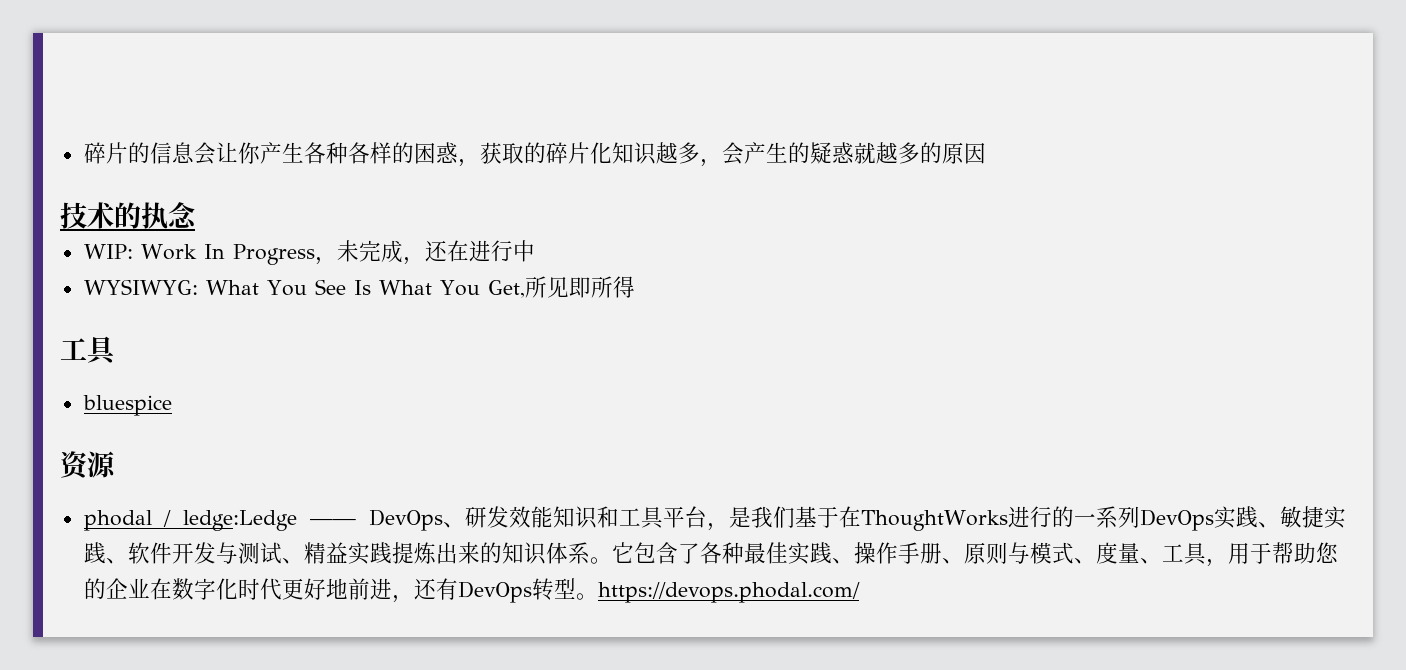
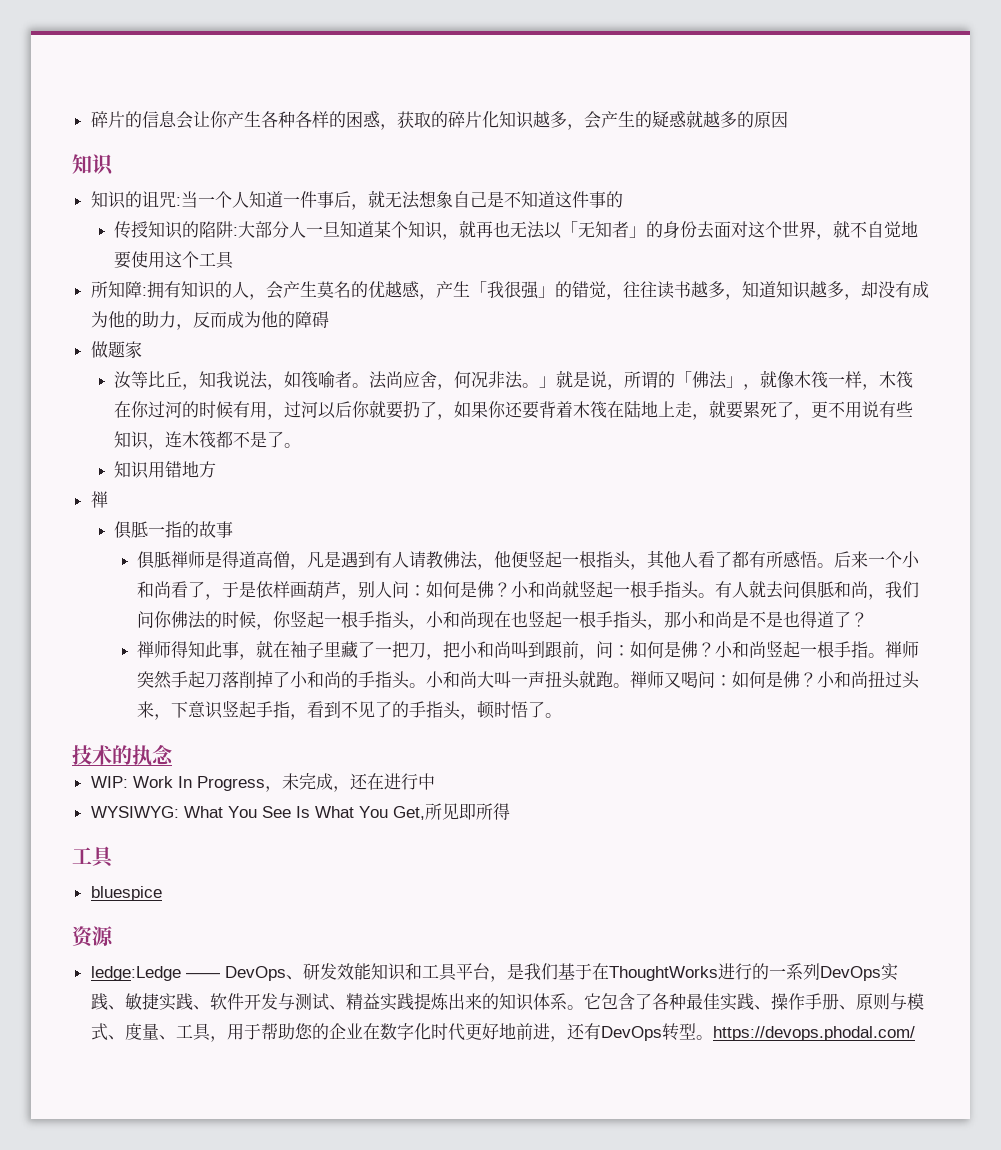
  碎片的信息会让你产生各种各样的困惑，获取的碎片化知识越多，会产生的疑惑就越多的原因
+ 知识
+ 知识的诅咒:当一个人知道一件事后，就无法想象自己是不知道这件事的
+ 传授知识的陷阱:大部分人一旦知道某个知识，就再也无法以「无知者」的身份去面对这个世界，就不自觉地要使用这个工具
+ 所知障:拥有知识的人，会产生莫名的优越感，产生「我很强」的错觉，往往读书越多，知道知识越多，却没有成为他的助力，反而成为他的障碍
+ 做题家
+ 汝等比丘，知我说法，如筏喻者。法尚应舍，何况非法。」就是说，所谓的「佛法」，就像木筏一样，木筏在你过河的时候有用，过河以后你就要扔了，如果你还要背着木筏在陆地上走，就要累死了，更不用说有些知识，连木筏都不是了。
+ 知识用错地方
+ 禅
+ 俱胝一指的故事
+ 俱胝禅师是得道高僧，凡是遇到有人请教佛法，他便竖起一根指头，其他人看了都有所感悟。后来一个小和尚看了，于是依样画葫芦，别人问：如何是佛？小和尚就竖起一根手指头。有人就去问俱胝和尚，我们问你佛法的时候，你竖起一根手指头，小和尚现在也竖起一根手指头，那小和尚是不是也得道了？
+ 禅师得知此事，就在袖子里藏了一把刀，把小和尚叫到跟前，问：如何是佛？小和尚竖起一根手指。禅师突然手起刀落削掉了小和尚的手指头。小和尚大叫一声扭头就跑。禅师又喝问：如何是佛？小和尚扭过头来，下意识竖起手指，看到不见了的手指头，顿时悟了。
- phodal / ledge:Ledge —— DevOps、研发效能知识和工具平台，是我们基于在ThoughtWorks进行的一系列DevOps实践、敏捷实践、软件开发与测试、精益实践提炼出来的知识体系。
+ ledge:Ledge —— DevOps、研发效能知识和工具平台，是我们基于在ThoughtWorks进行的一系列DevOps实践、敏捷实践、软件开发与测试、精益实践提炼出来的知识体系。

